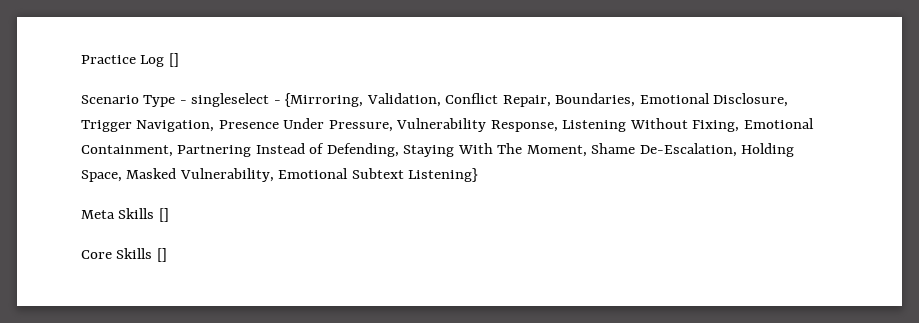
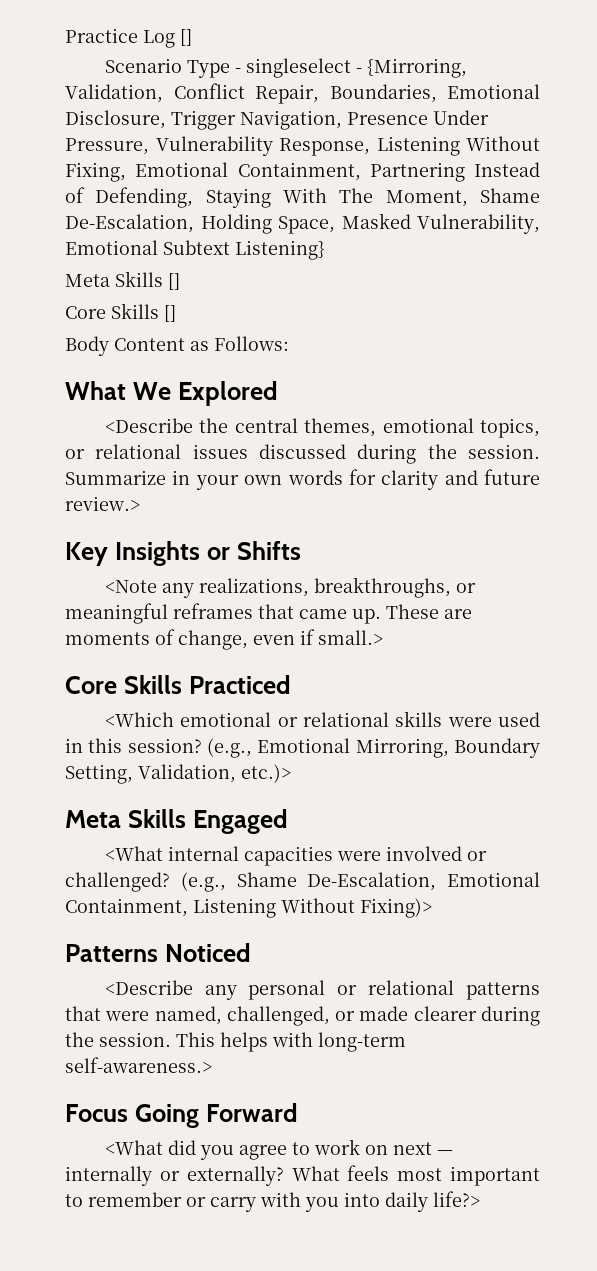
+ Body Content as Follows:
+ What We Explored
+ <Describe the central themes, emotional topics, or relational issues discussed during the session. Summarize in your own words for clarity and future review.>
+ Key Insights or Shifts
+ <Note any realizations, breakthroughs, or meaningful reframes that came up. These are moments of change, even if small.>
+ Core Skills Practiced
+ <Which emotional or relational skills were used in this session? (e.g., Emotional Mirroring, Boundary Setting, Validation, etc.)>
+ Meta Skills Engaged
+ <What internal capacities were involved or challenged? (e.g., Shame De-Escalation, Emotional Containment, Listening Without Fixing)>
+ Patterns Noticed
+ <Describe any personal or relational patterns that were named, challenged, or made clearer during the session. This helps with long-term self-awareness.>
+ Focus Going Forward
+ <What did you agree to work on next — internally or externally? What feels most important to remember or carry with you into daily life?>

